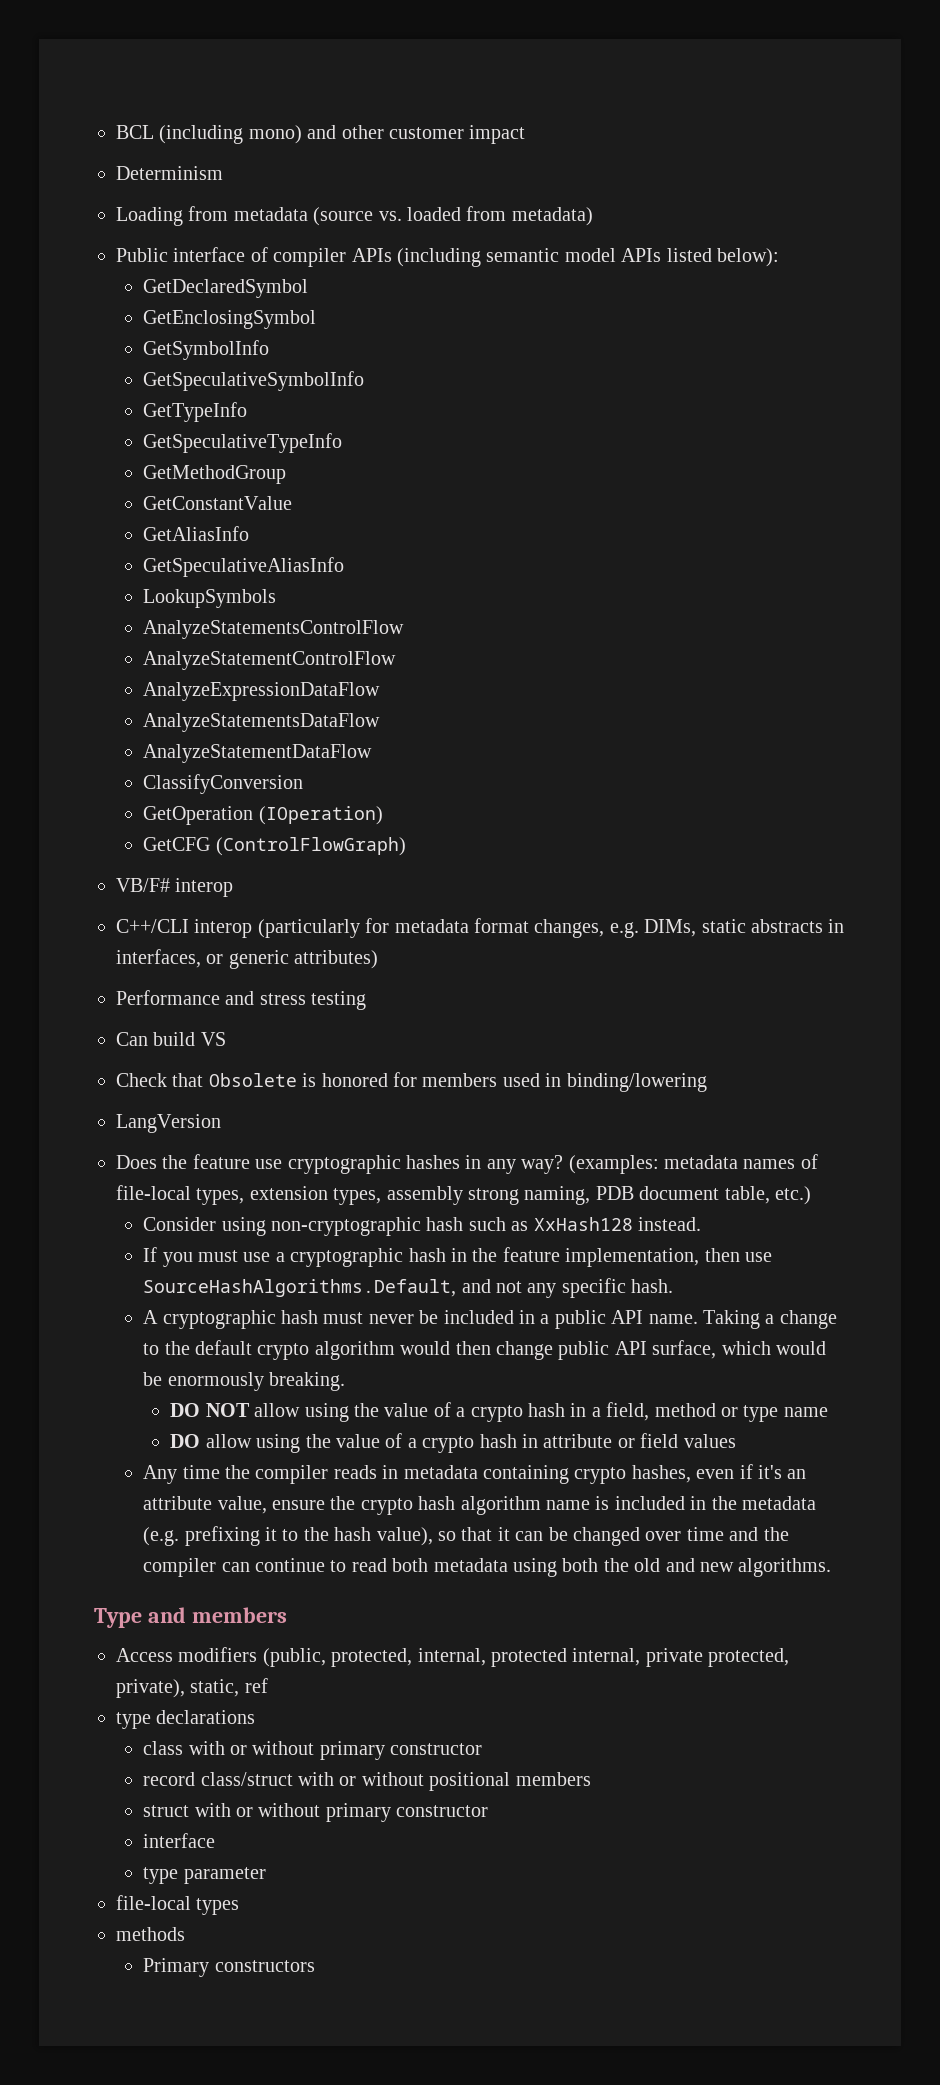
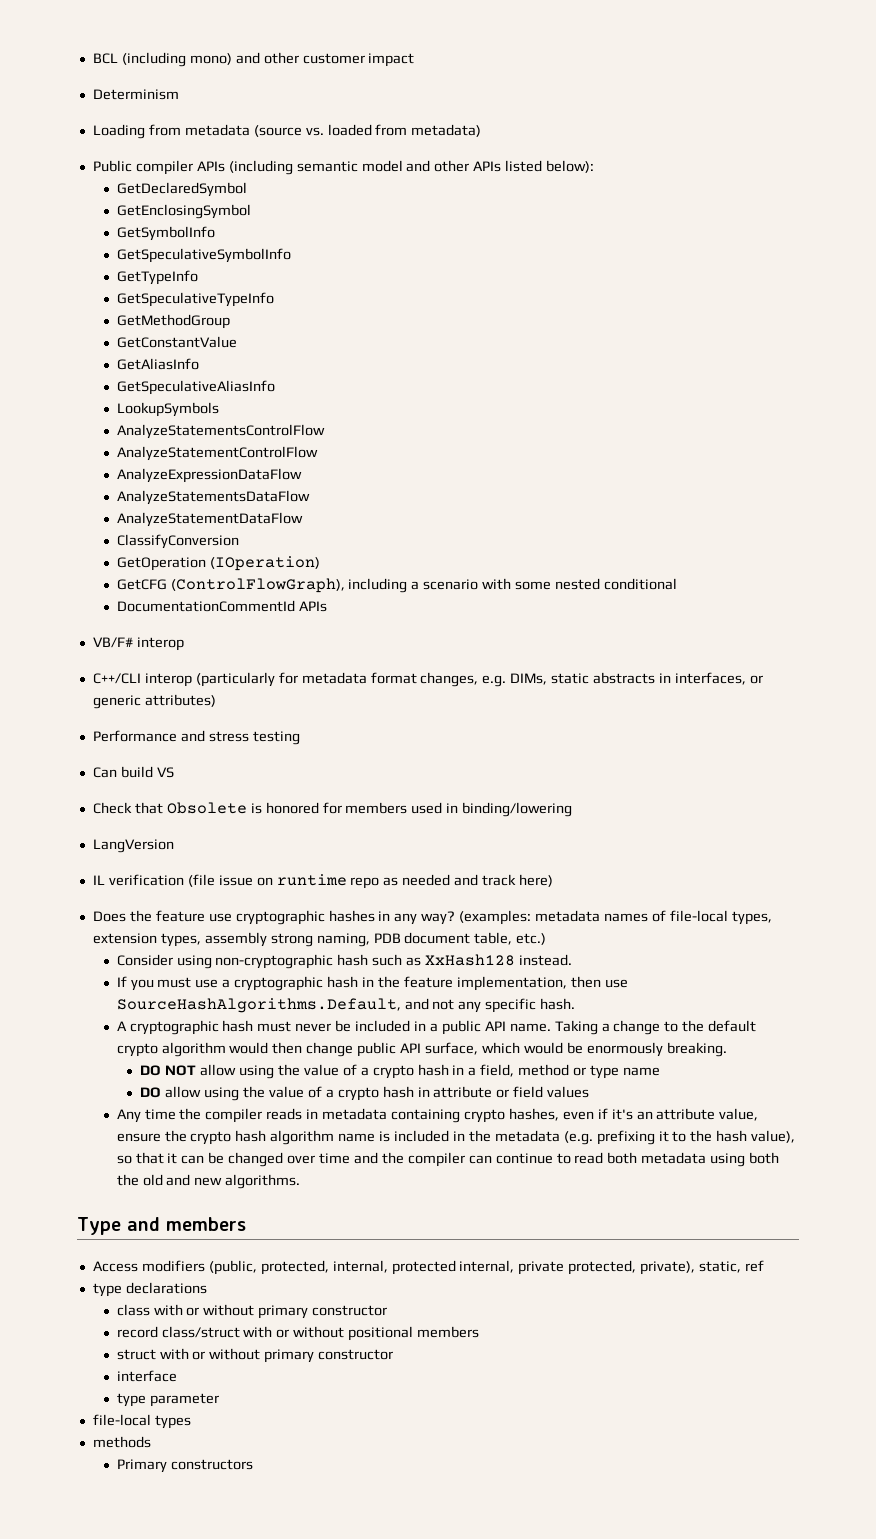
- Public interface of compiler APIs (including semantic model APIs listed below):
+ Public compiler APIs (including semantic model and other APIs listed below):
- GetCFG (ControlFlowGraph)
+ GetCFG (ControlFlowGraph), including a scenario with some nested conditional
+ DocumentationCommentId APIs
+ IL verification (file issue on runtime repo as needed and track here)

